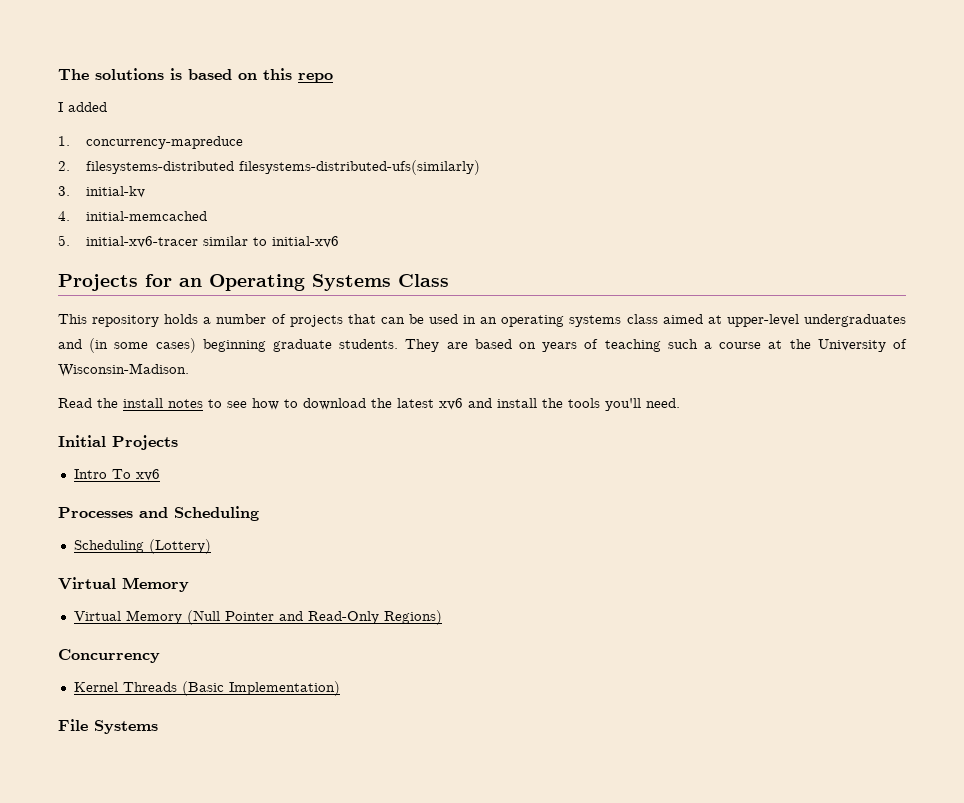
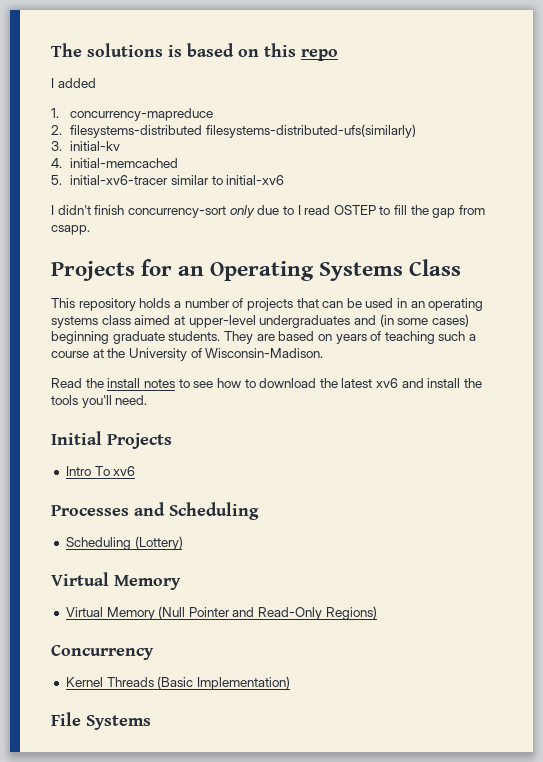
+ I didn't finish concurrency-sort only due to I read OSTEP to fill the gap from csapp.

